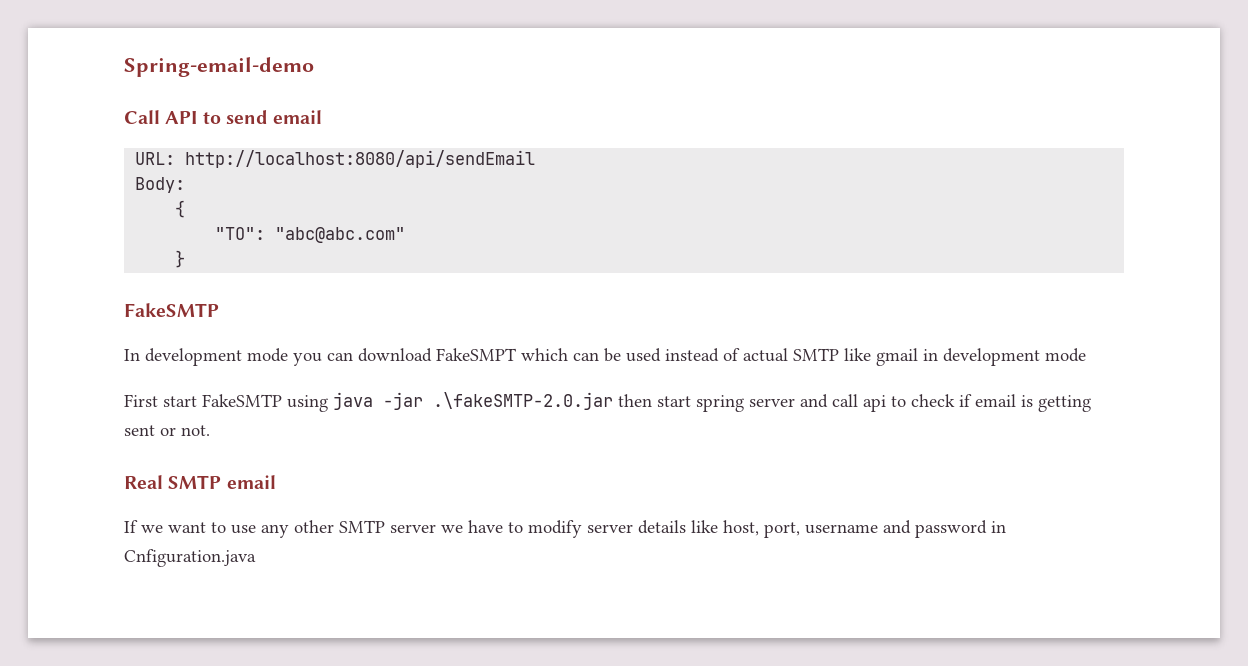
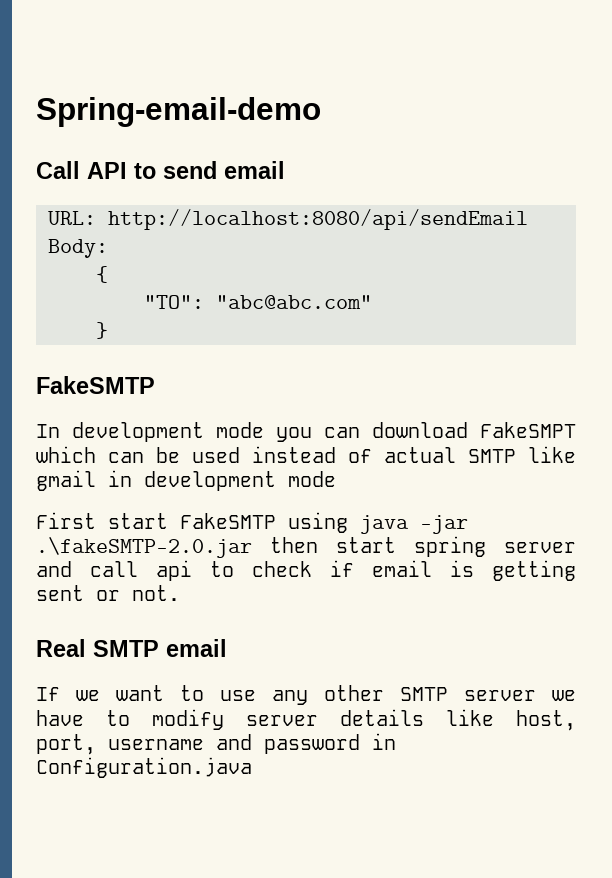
- If we want to use any other SMTP server we have to modify server details like host, port, username and password in Cnfiguration.java
+ If we want to use any other SMTP server we have to modify server details like host, port, username and password in Configuration.java

